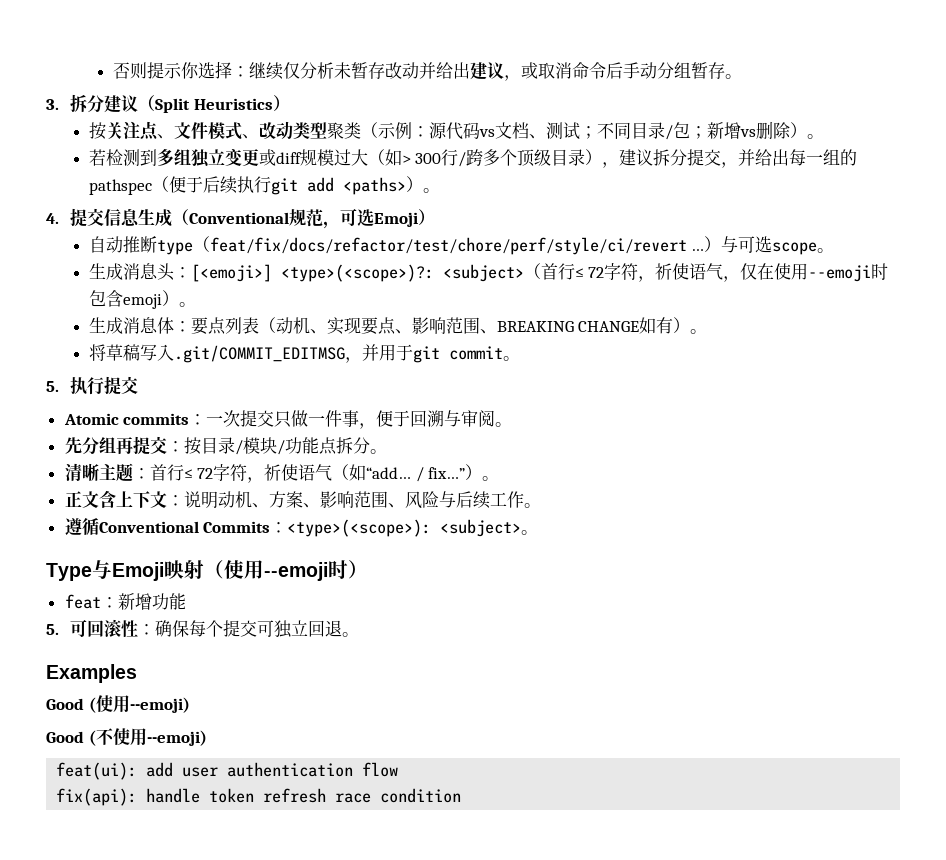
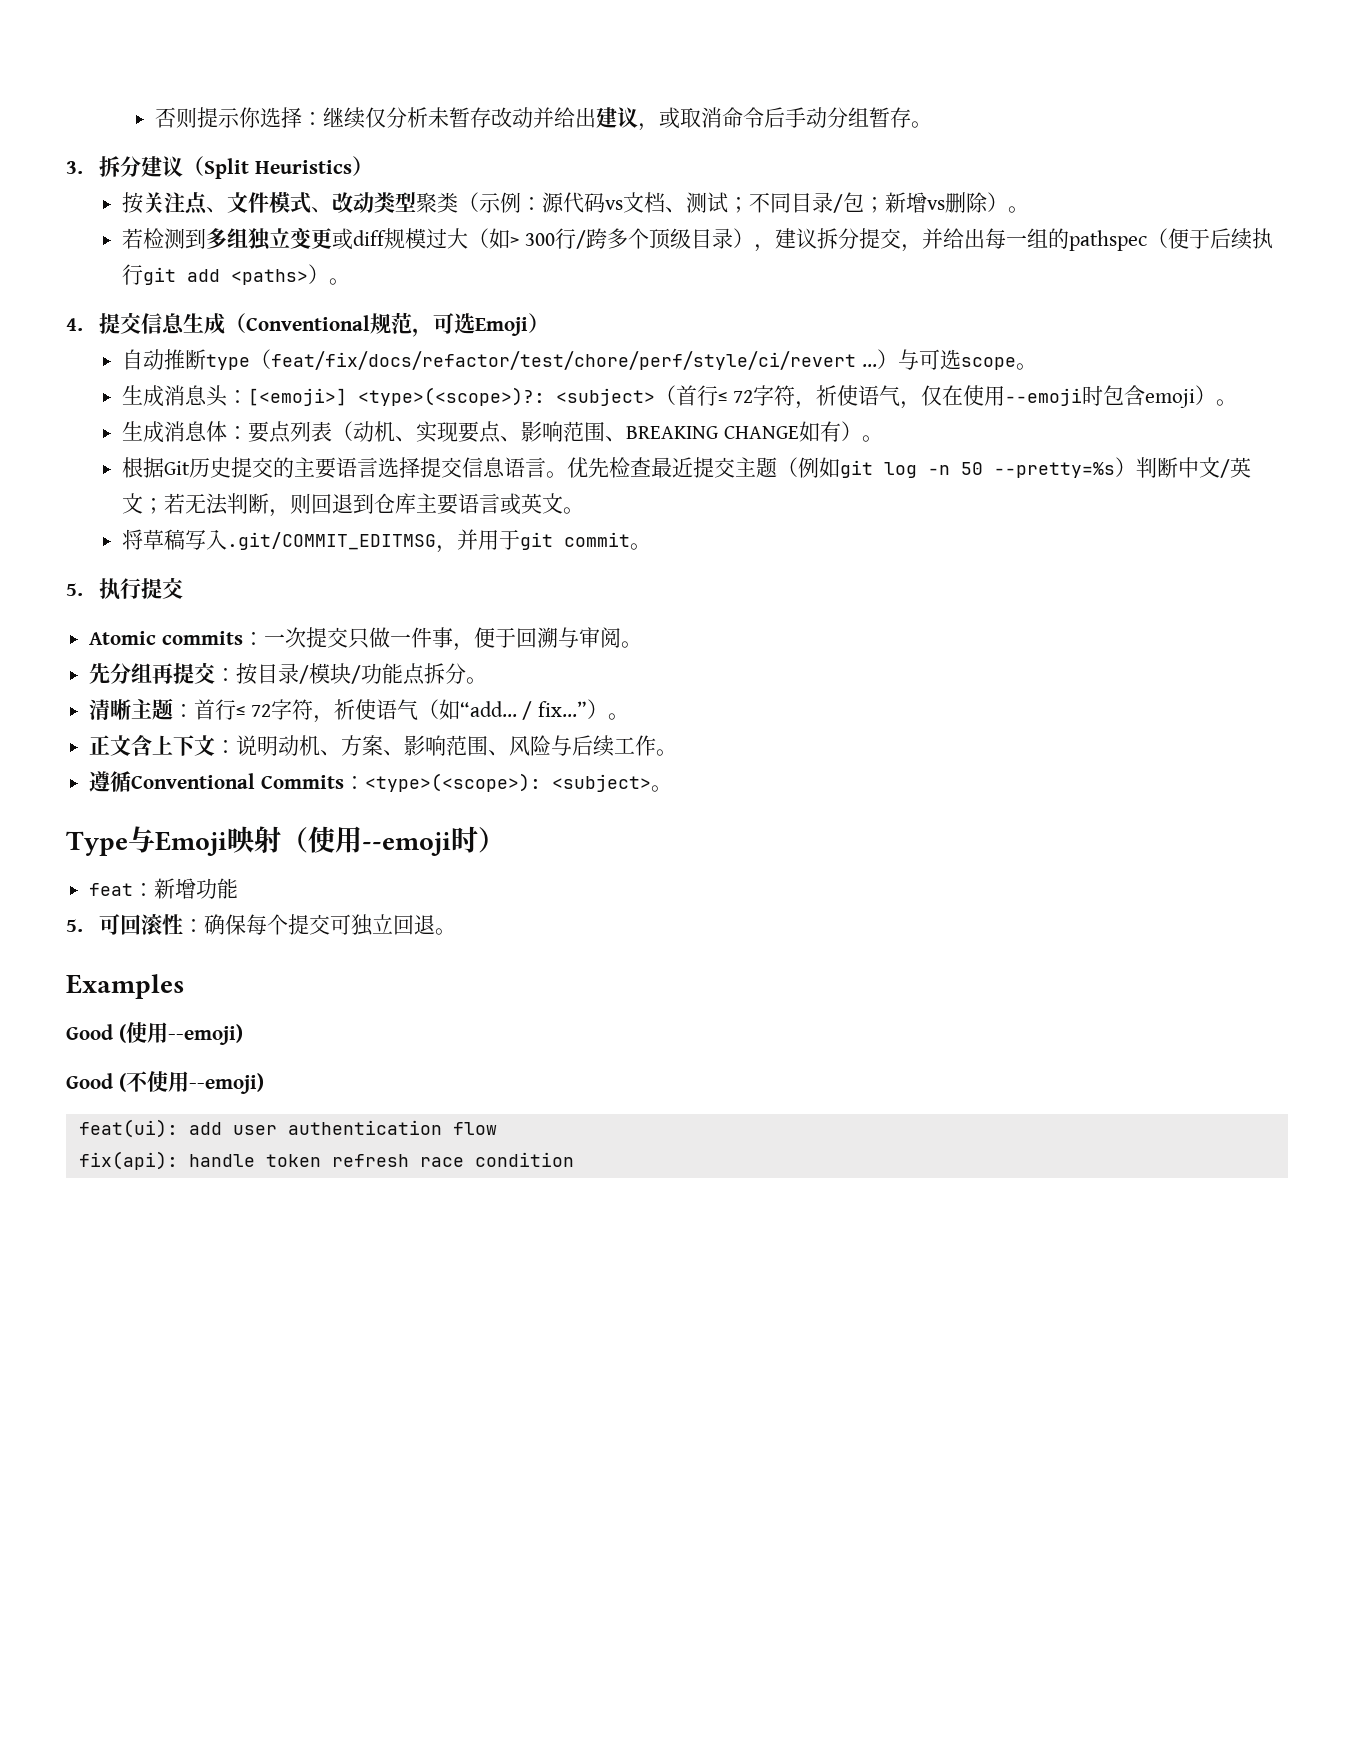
+ 根据Git历史提交的主要语言选择提交信息语言。优先检查最近提交主题（例如git log -n 50 --pretty=%s）判断中文/英文；若无法判断，则回退到仓库主要语言或英文。

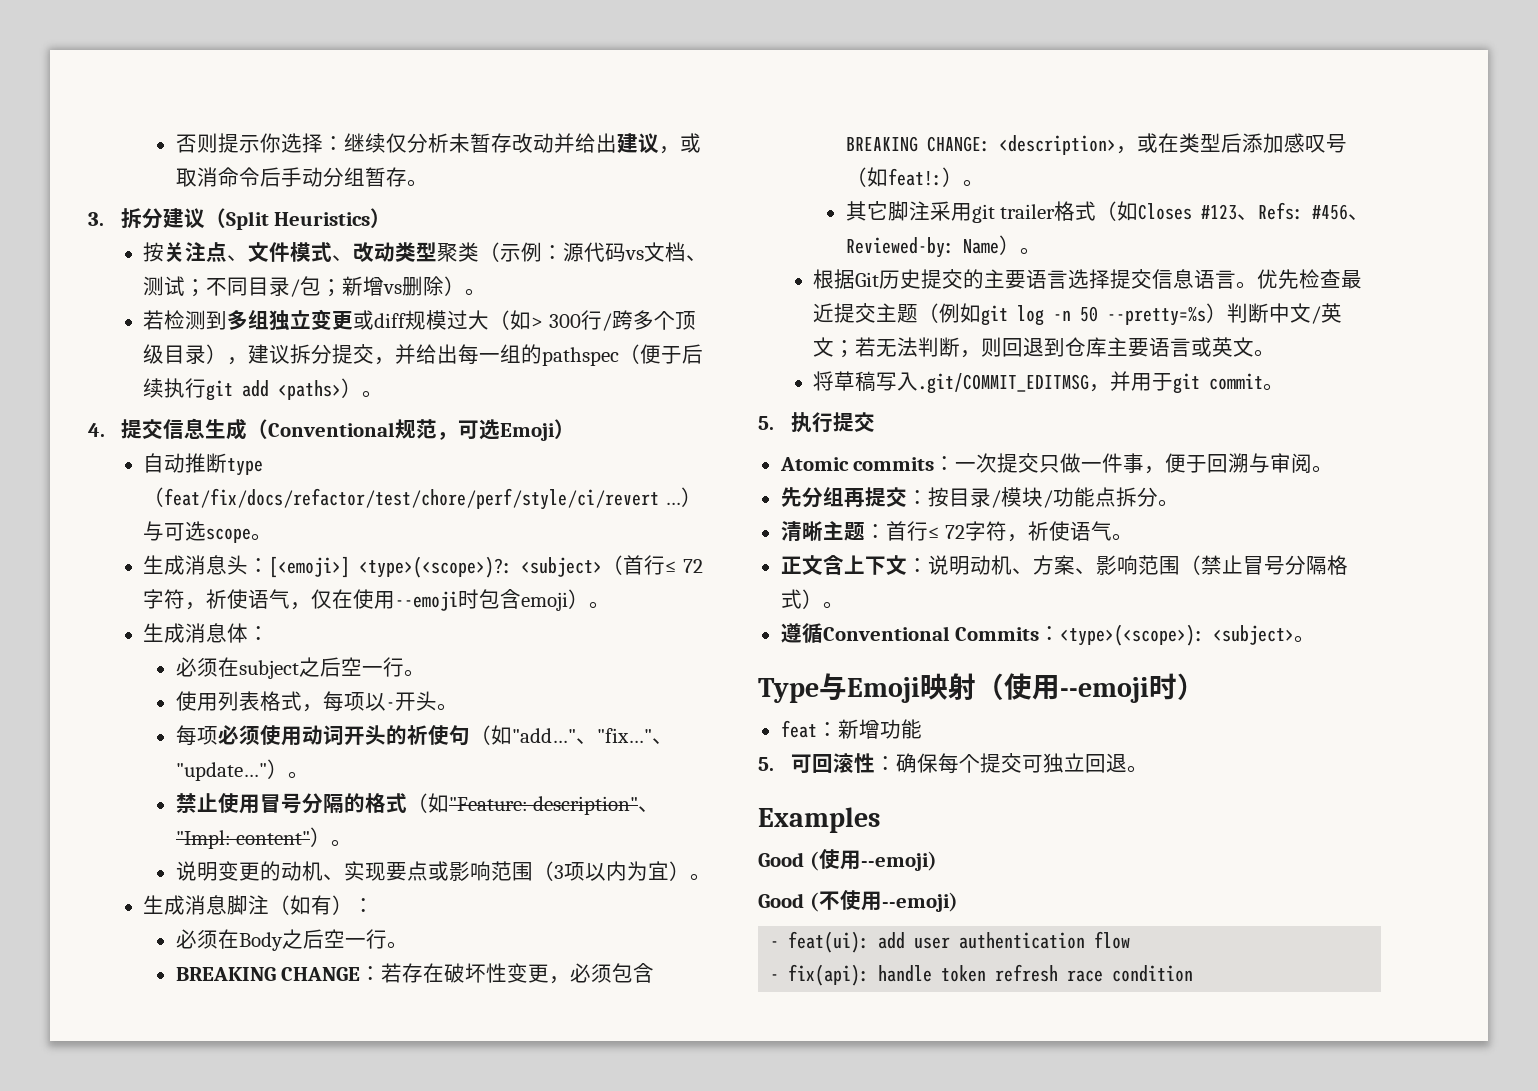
- 生成消息体：要点列表（动机、实现要点、影响范围、BREAKING CHANGE如有）。
+ 生成消息体：
+ 必须在subject之后空一行。
+ 使用列表格式，每项以-开头。
+ 每项必须使用动词开头的祈使句（如"add…"、"fix…"、"update…"）。
+ 禁止使用冒号分隔的格式（如"Feature: description"、"Impl: content"）。
+ 说明变更的动机、实现要点或影响范围（3项以内为宜）。
+ 生成消息脚注（如有）：
+ 必须在Body之后空一行。
+ BREAKING CHANGE：若存在破坏性变更，必须包含BREAKING CHANGE: <description>，或在类型后添加感叹号（如feat!:）。
+ 其它脚注采用git trailer格式（如Closes #123、Refs: #456、Reviewed-by: Name）。
- 清晰主题：首行≤ 72字符，祈使语气（如“add… / fix…”）。
+ 清晰主题：首行≤ 72字符，祈使语气。
- 正文含上下文：说明动机、方案、影响范围、风险与后续工作。
+ 正文含上下文：说明动机、方案、影响范围（禁止冒号分隔格式）。
- feat(ui): add user authentication flow
+ - feat(ui): add user authentication flow
- fix(api): handle token refresh race condition
+ - fix(api): handle token refresh race condition

